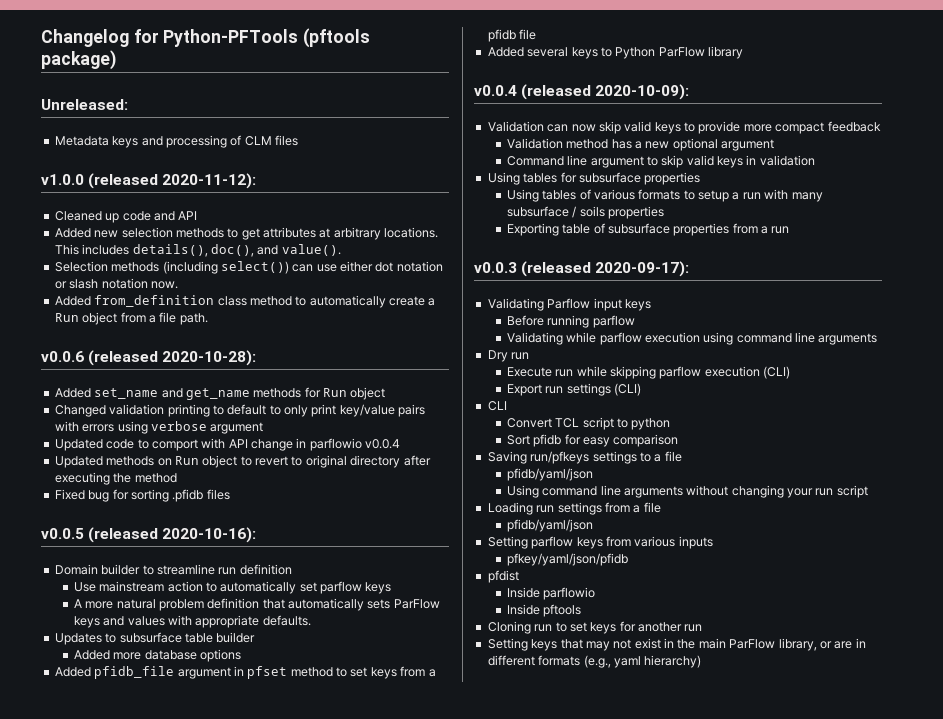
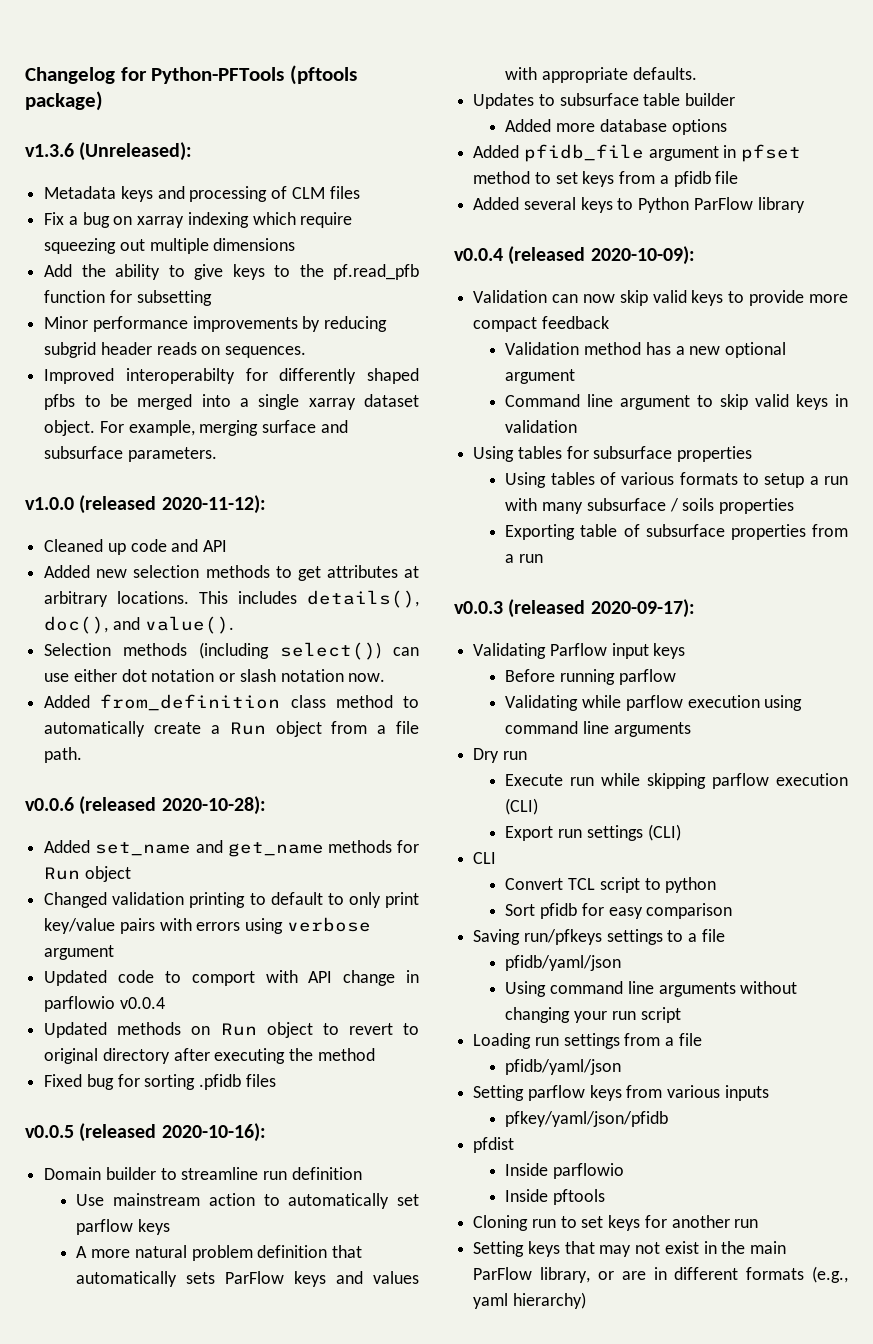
- Unreleased:
+ v1.3.6 (Unreleased):
+ Fix a bug on xarray indexing which require squeezing out multiple dimensions
+ Add the ability to give keys to the pf.read_pfb function for subsetting
+ Minor performance improvements by reducing subgrid header reads on sequences.
+ Improved interoperabilty for differently shaped pfbs to be merged into a single xarray dataset object. For example, merging surface and subsurface parameters.

